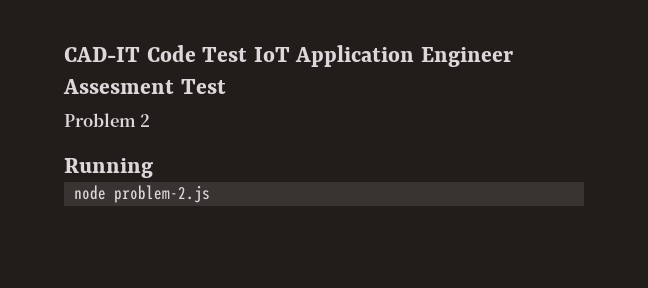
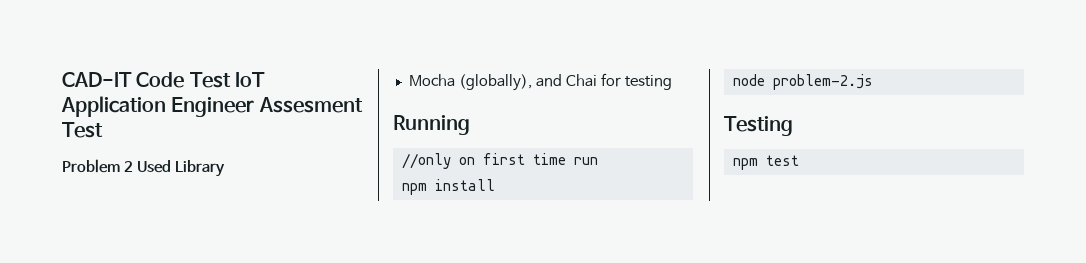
- Problem 2
+ Problem 2 Used Library
+ Mocha (globally), and Chai for testing
  Running
+ //only on first time run
+ npm install
+ Testing
+ npm test

